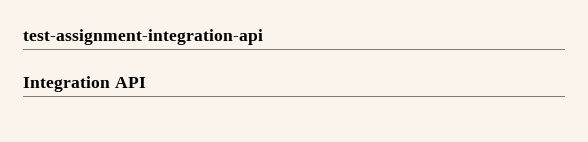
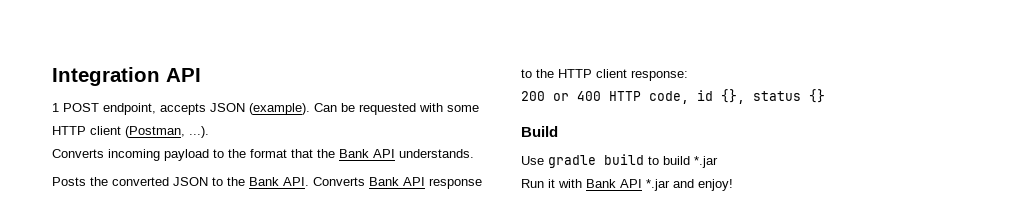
- test-assignment-integration-api
+ 1 POST endpoint, accepts JSON (example). Can be requested with some HTTP client (Postman, ...).
+ Converts incoming payload to the format that the Bank API understands.
+ Posts the converted JSON to the Bank API. Converts Bank API response to the HTTP client response:
+ 200 or 400 HTTP code, id {}, status {}
+ Build
+ Use gradle build to build *.jar
+ Run it with Bank API *.jar and enjoy!

